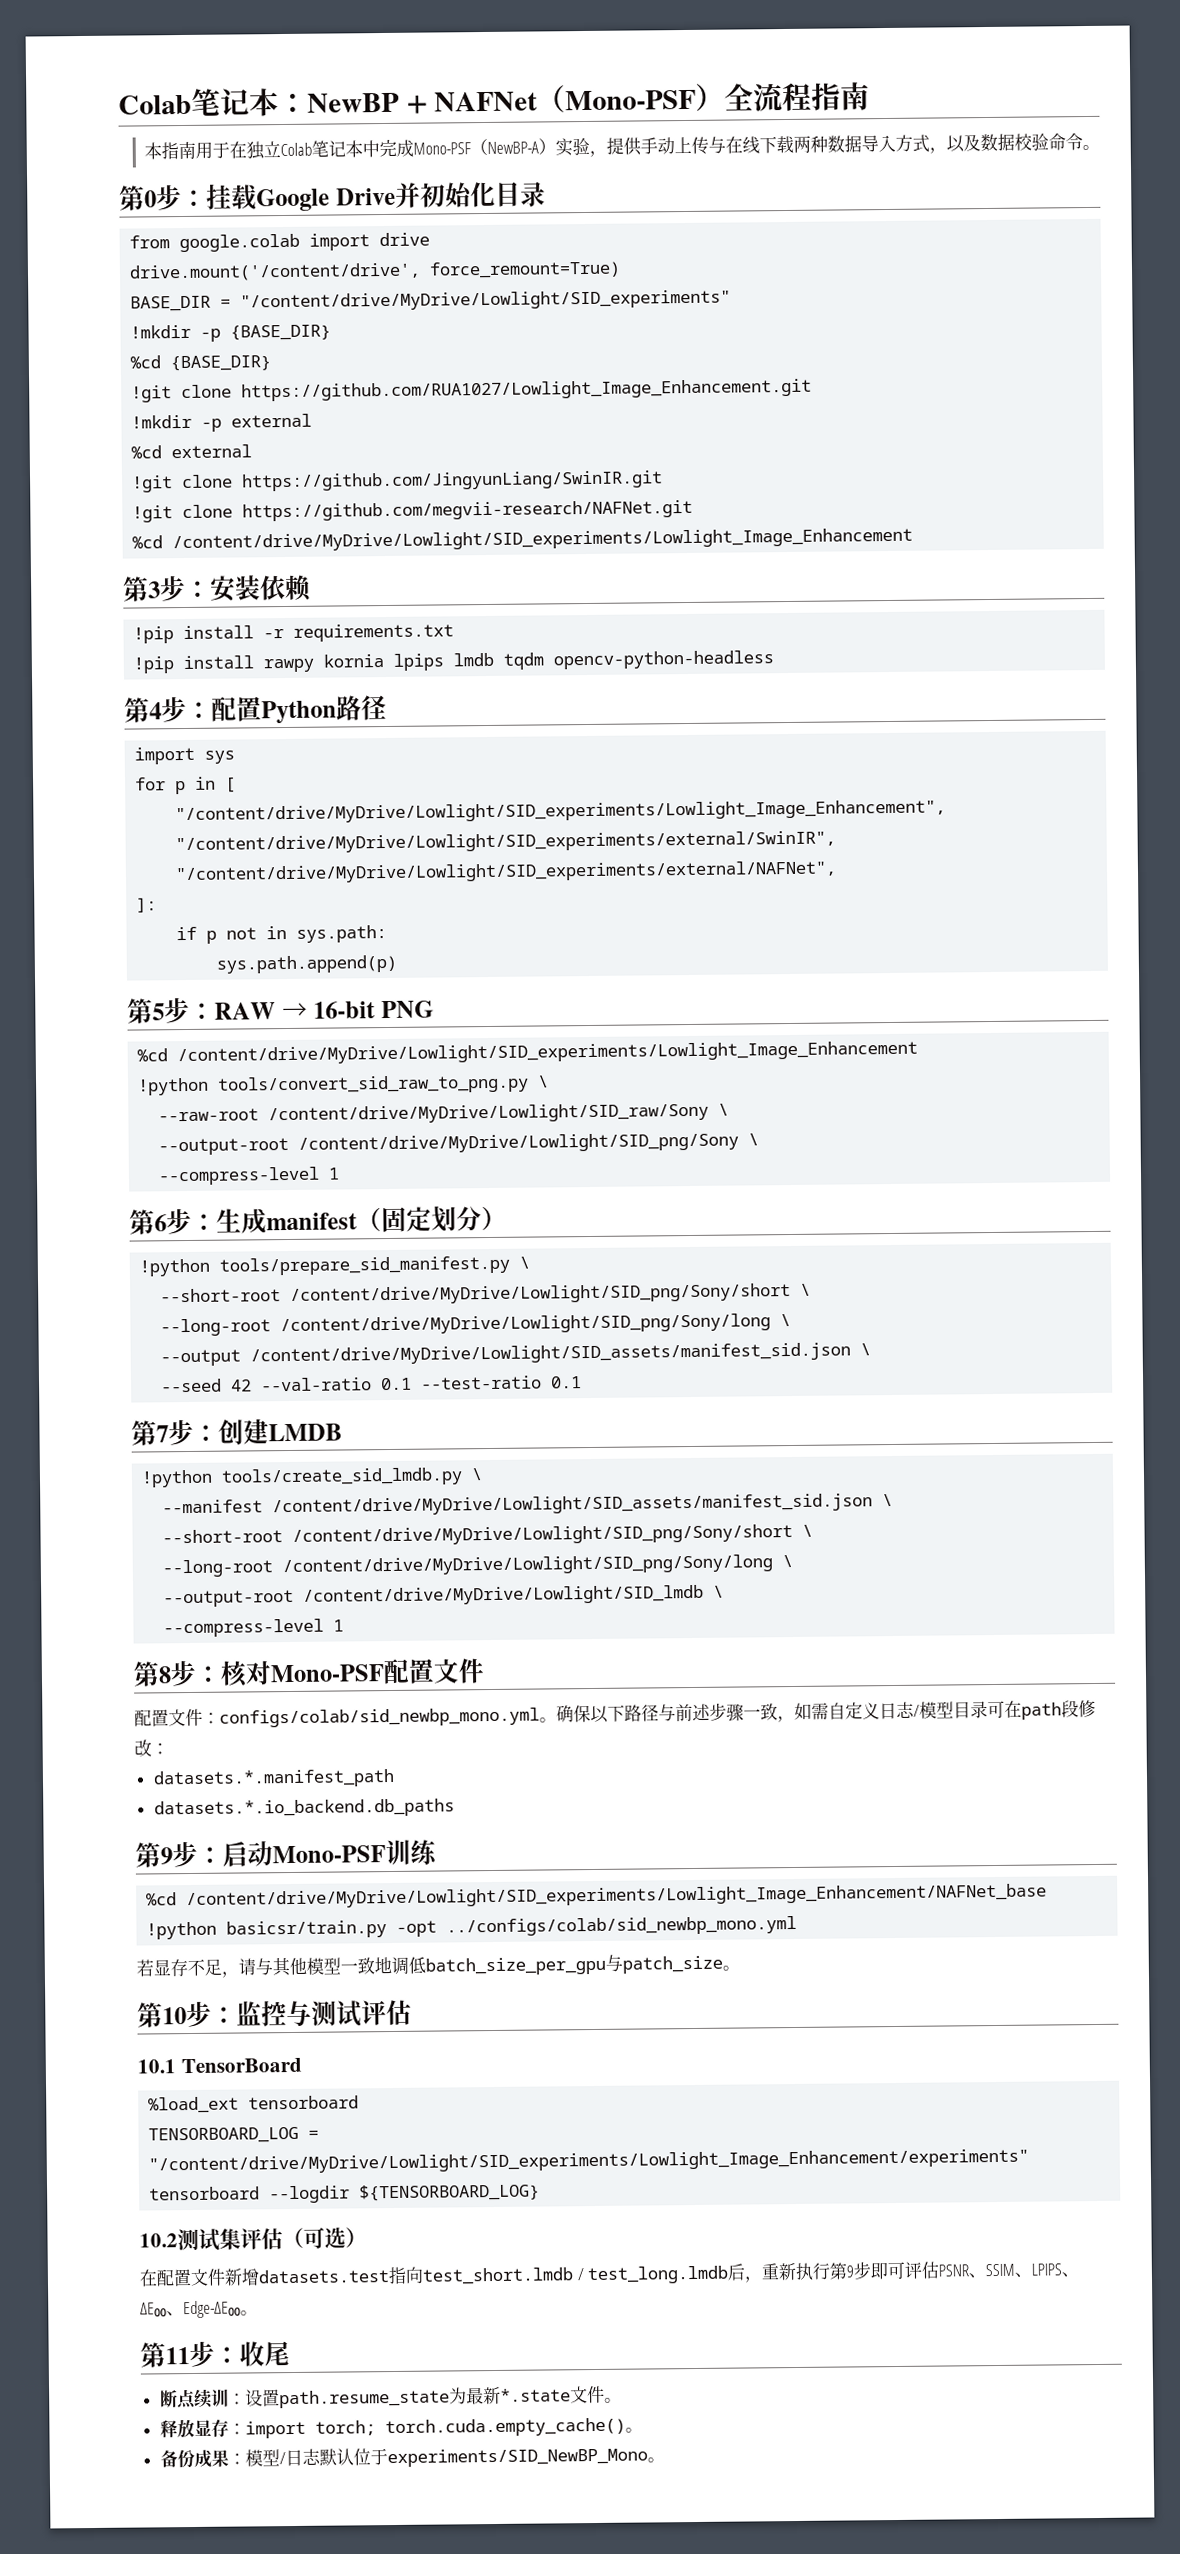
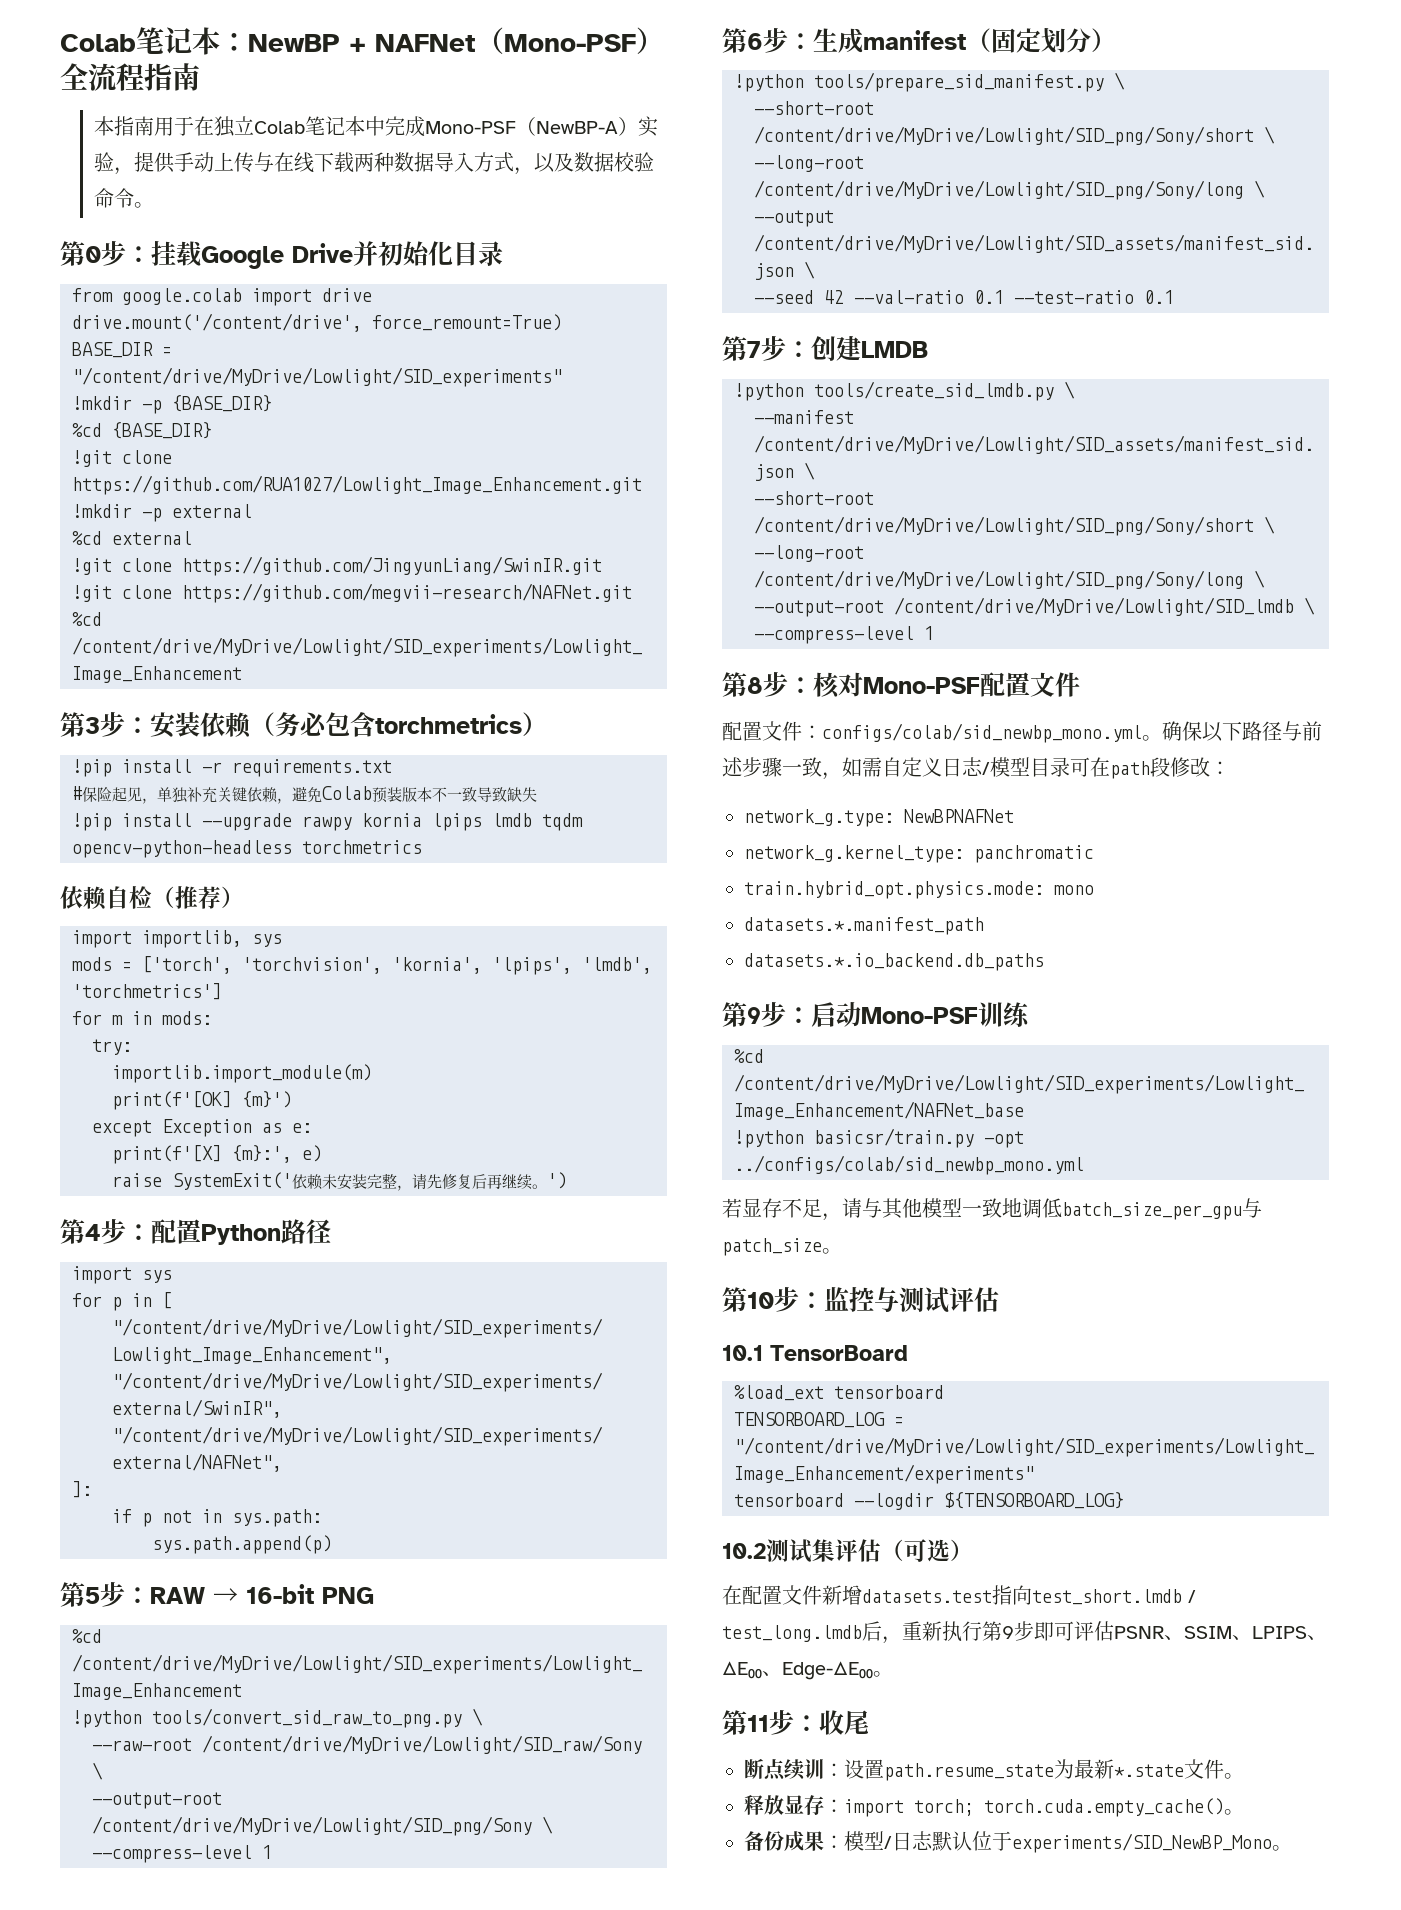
- 第3步：安装依赖
+ 第3步：安装依赖（务必包含torchmetrics）
- !pip install rawpy kornia lpips lmdb tqdm opencv-python-headless
+ #保险起见，单独补充关键依赖，避免Colab预装版本不一致导致缺失
+ !pip install --upgrade rawpy kornia lpips lmdb tqdm opencv-python-headless torchmetrics
+ 依赖自检（推荐）
+ import importlib, sys
+ mods = ['torch', 'torchvision', 'kornia', 'lpips', 'lmdb', 'torchmetrics']
+ for m in mods:
+ try:
+ importlib.import_module(m)
+ print(f'[OK] {m}')
+ except Exception as e:
+ print(f'[X] {m}:', e)
+ raise SystemExit('依赖未安装完整，请先修复后再继续。')
+ network_g.type: NewBPNAFNet
+ network_g.kernel_type: panchromatic
+ train.hybrid_opt.physics.mode: mono

